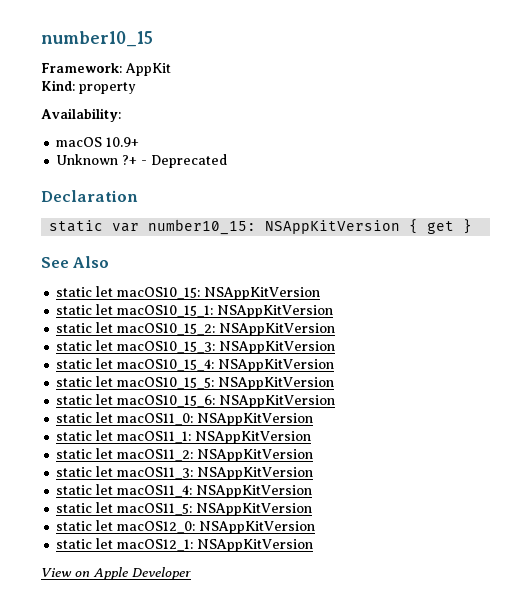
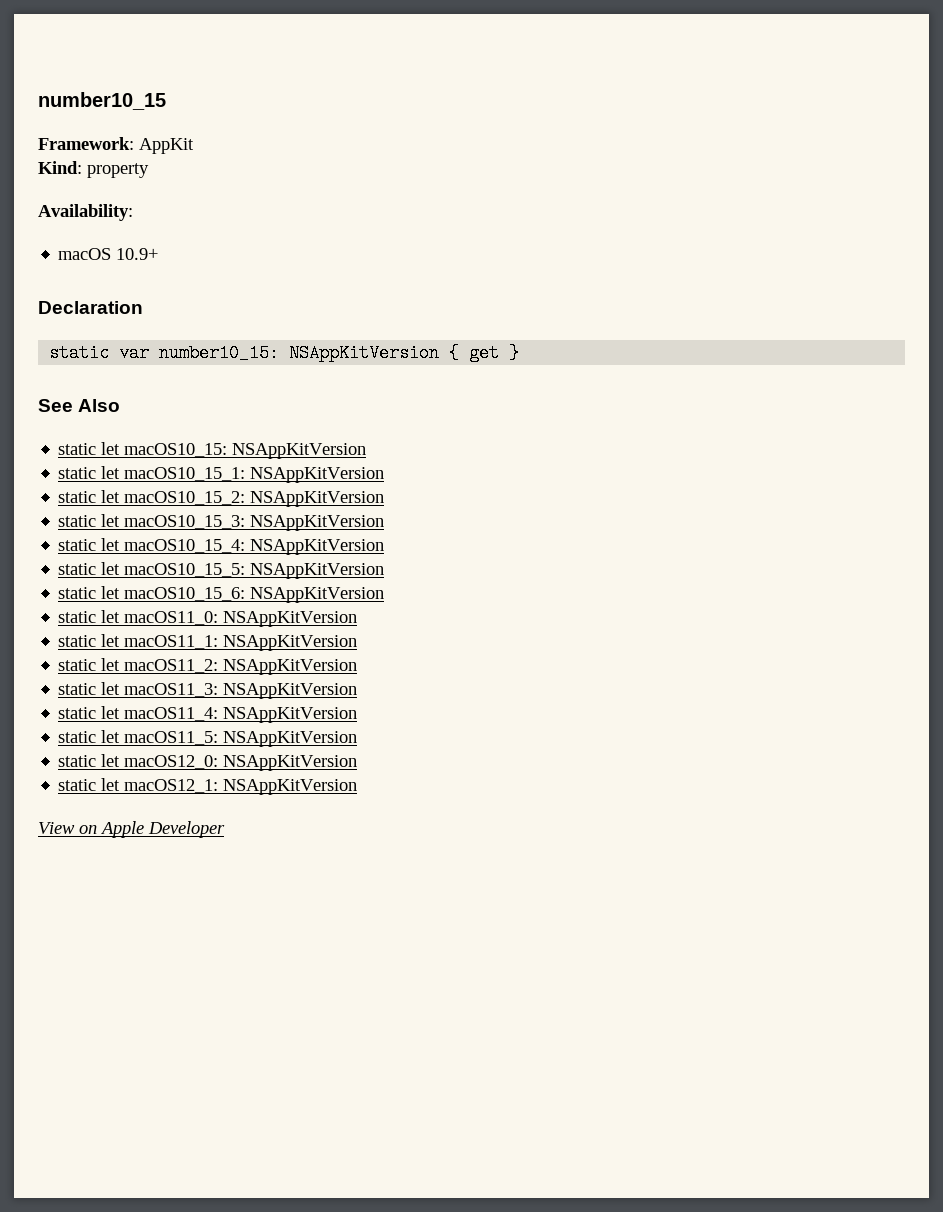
- Unknown ?+ - Deprecated

